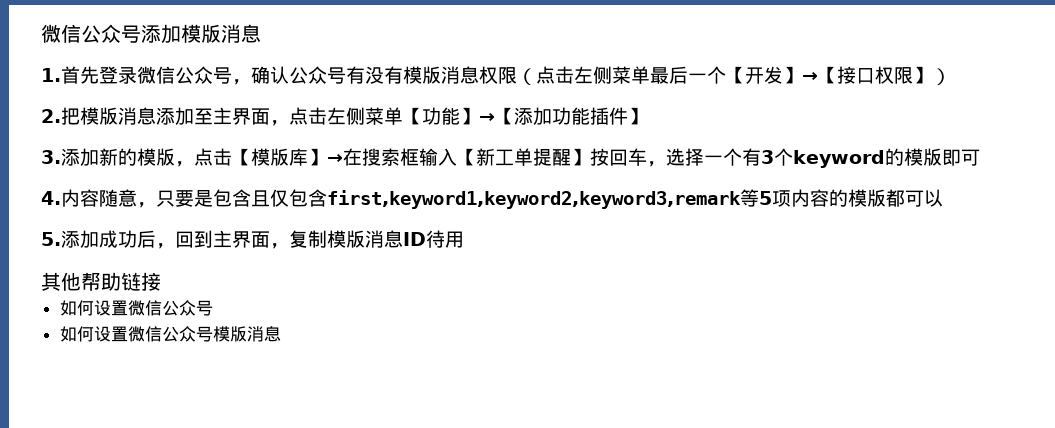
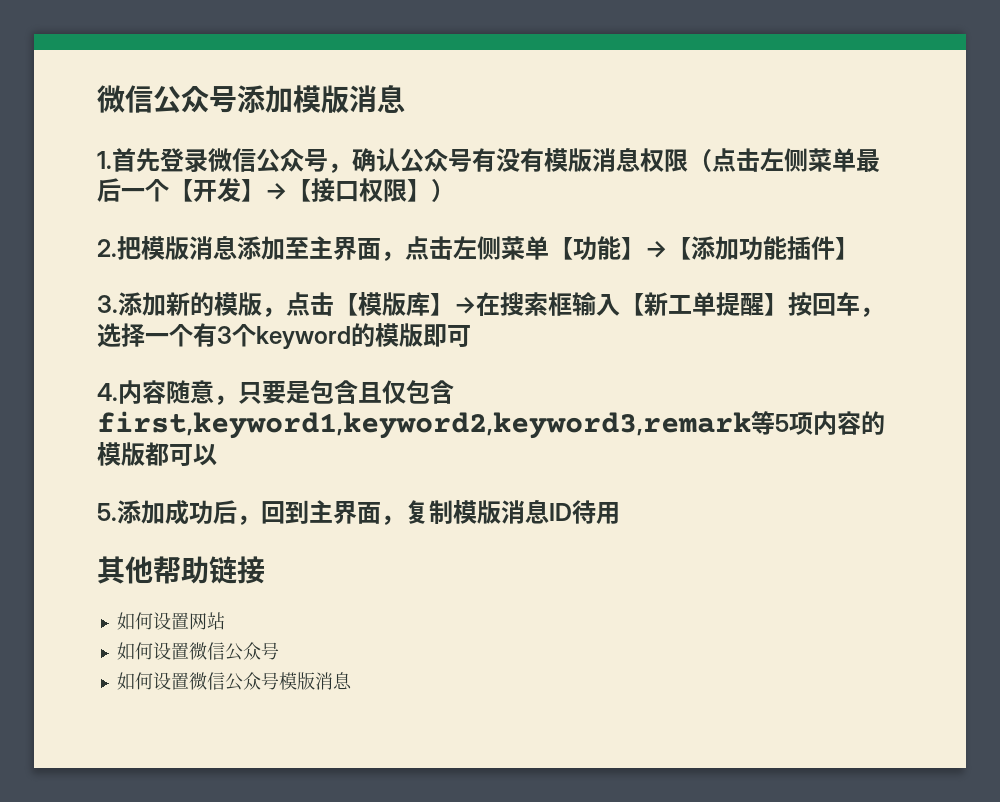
+ 如何设置网站

